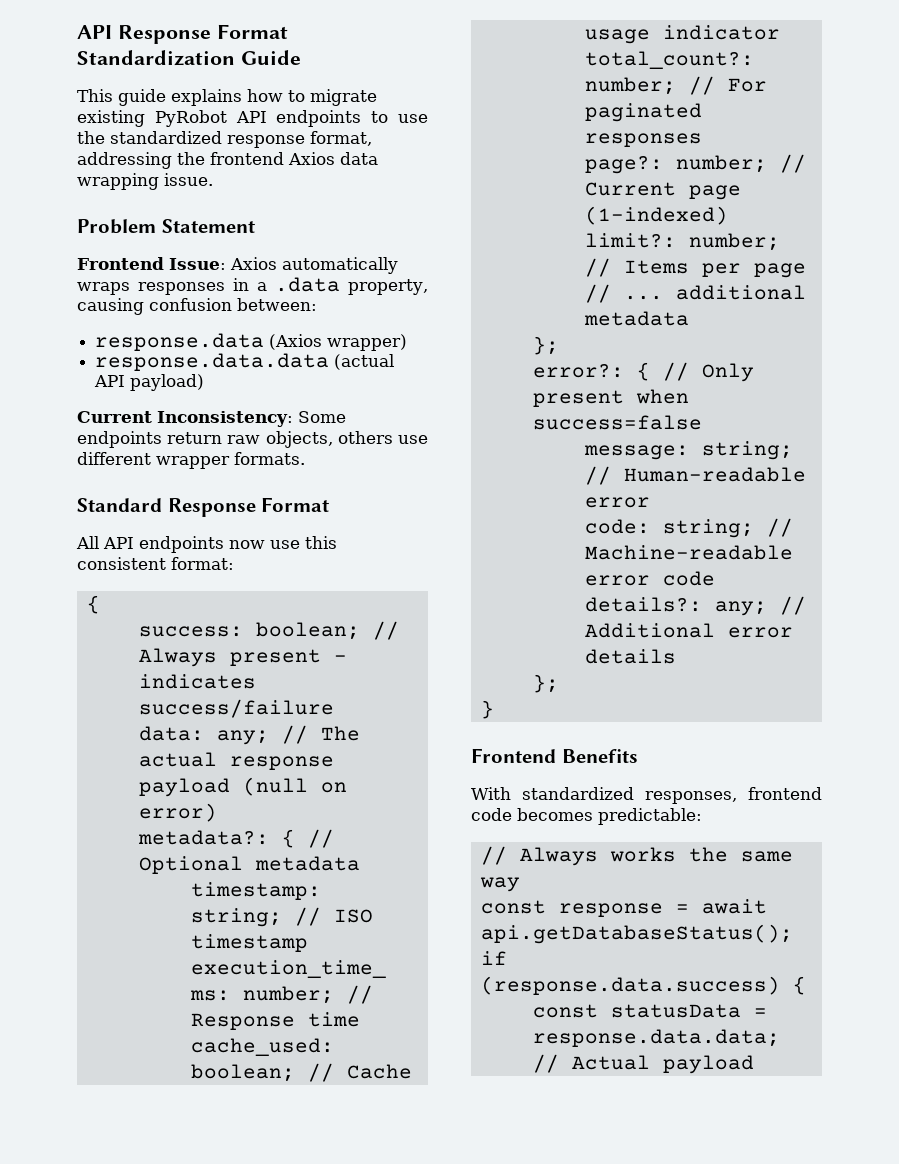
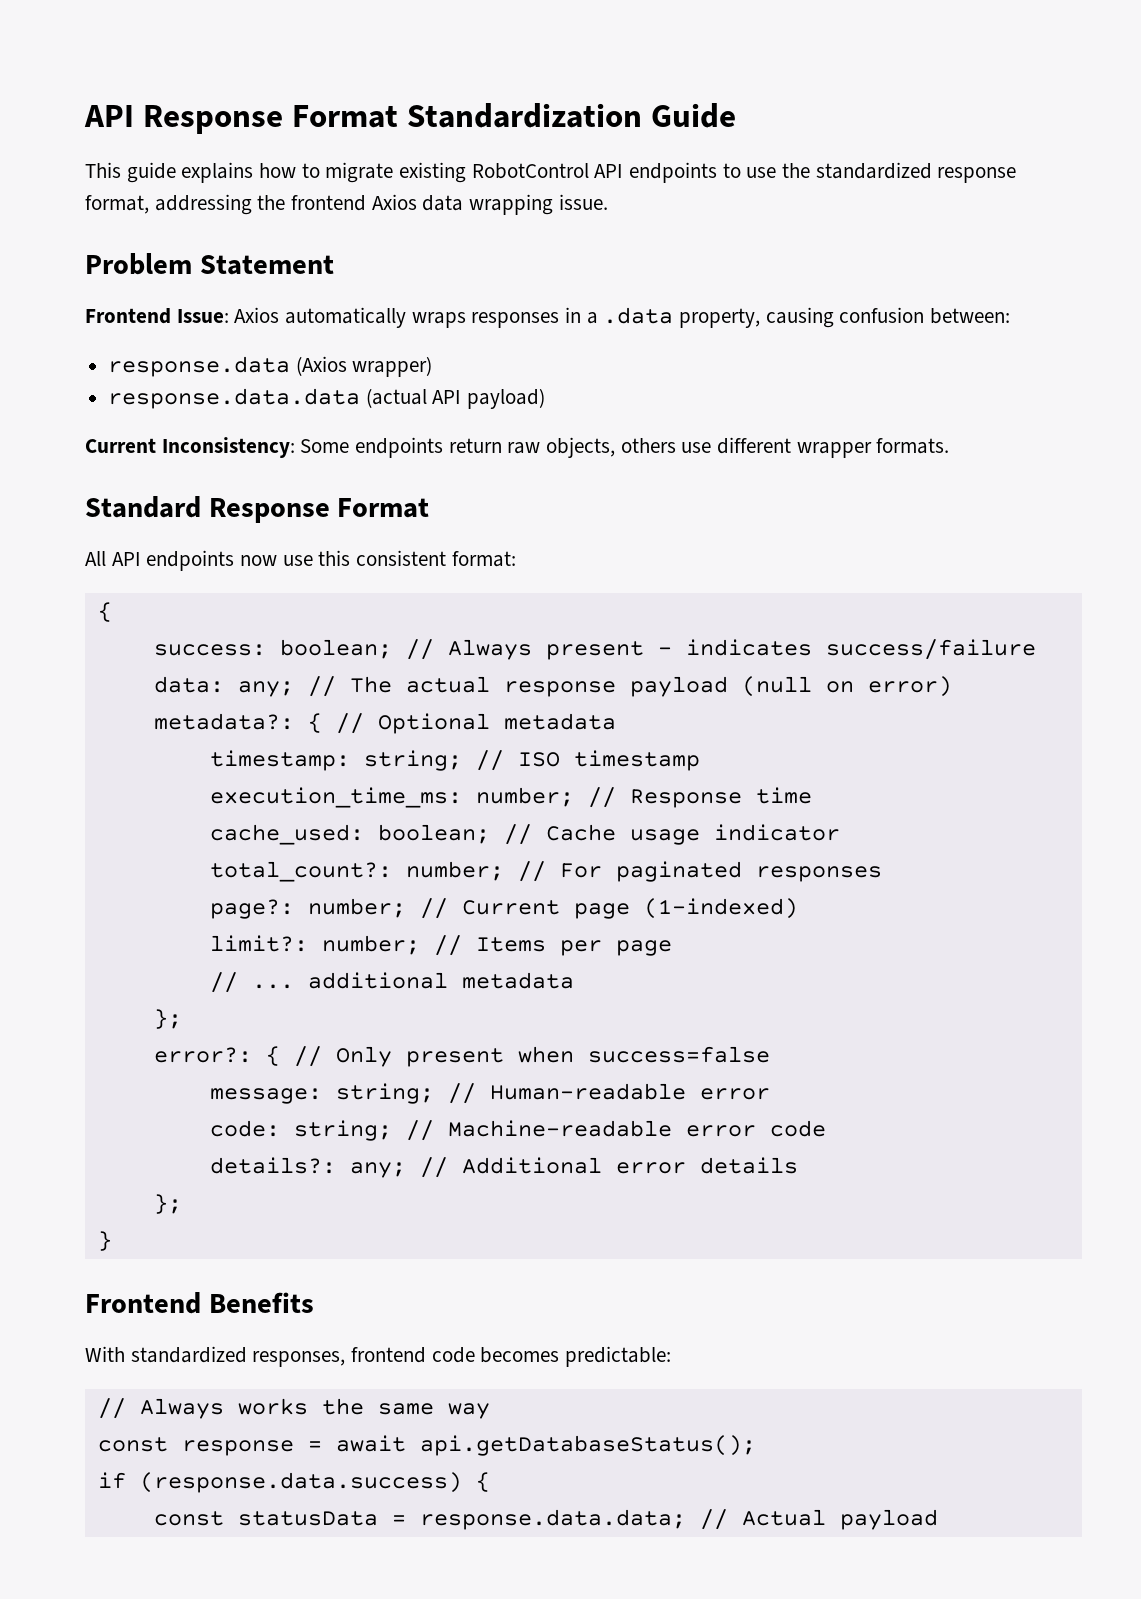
- This guide explains how to migrate existing PyRobot API endpoints to use the standardized response format, addressing the frontend Axios data wrapping issue.
+ This guide explains how to migrate existing RobotControl API endpoints to use the standardized response format, addressing the frontend Axios data wrapping issue.

